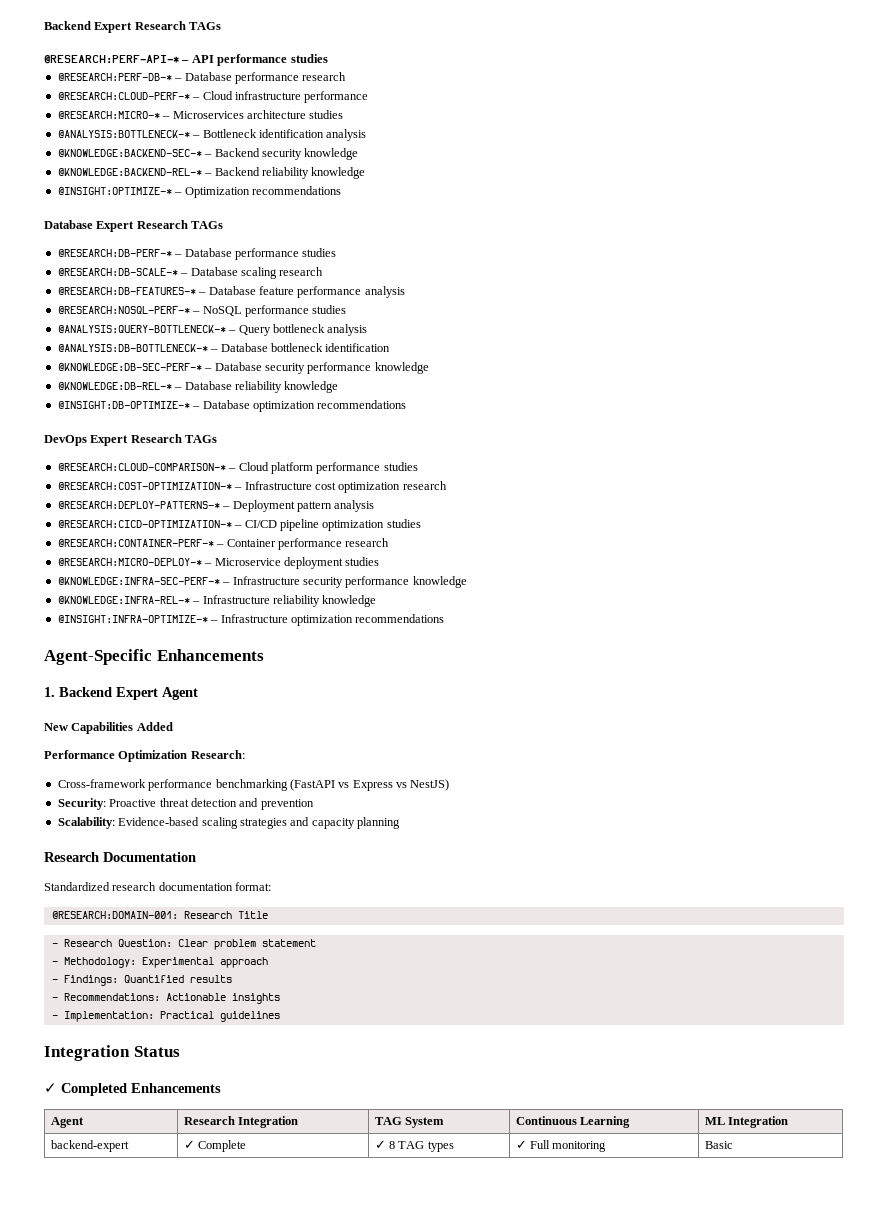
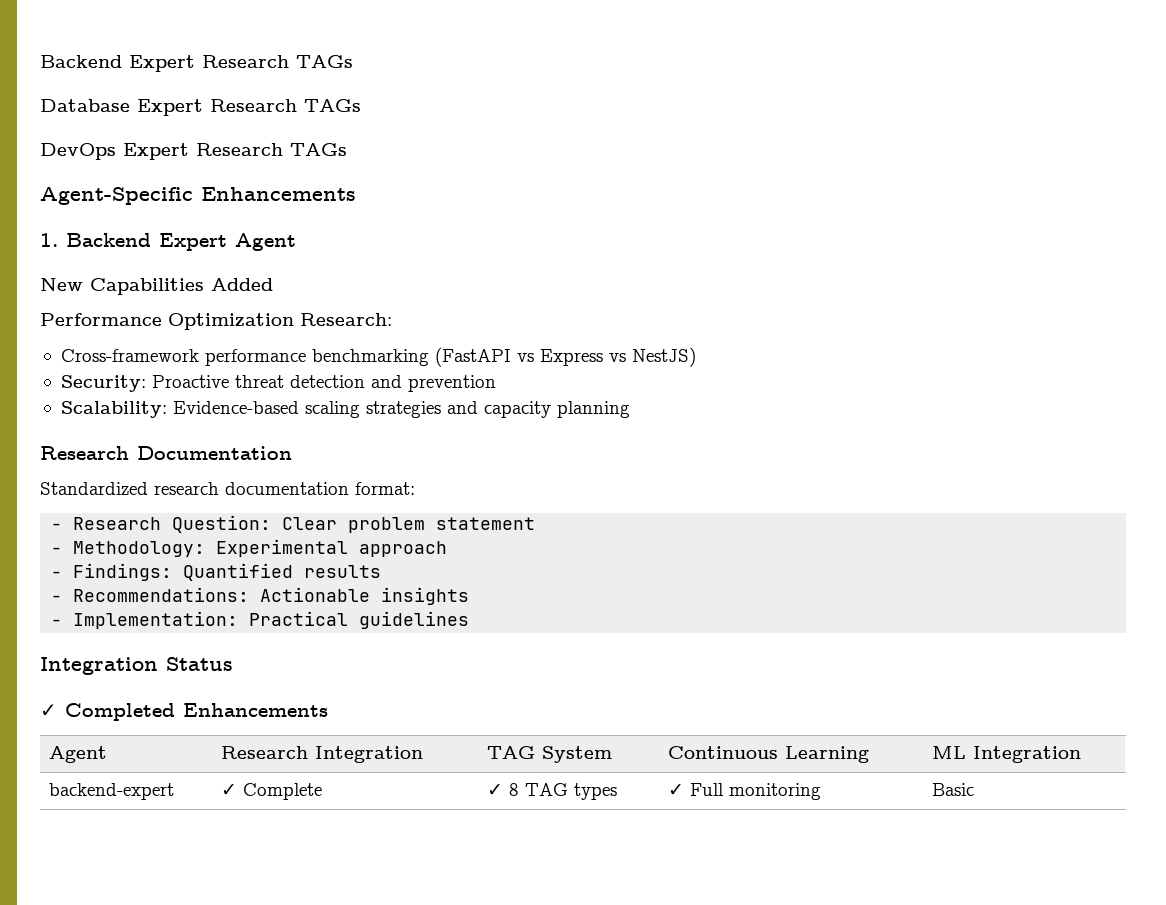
- @RESEARCH:PERF-API-* – API performance studies
- @RESEARCH:PERF-DB-* – Database performance research
- @RESEARCH:CLOUD-PERF-* – Cloud infrastructure performance
- @RESEARCH:MICRO-* – Microservices architecture studies
- @ANALYSIS:BOTTLENECK-* – Bottleneck identification analysis
- @KNOWLEDGE:BACKEND-SEC-* – Backend security knowledge
- @KNOWLEDGE:BACKEND-REL-* – Backend reliability knowledge
- @INSIGHT:OPTIMIZE-* – Optimization recommendations
  Database Expert Research TAGs
- @RESEARCH:DB-PERF-* – Database performance studies
- @RESEARCH:DB-SCALE-* – Database scaling research
- @RESEARCH:DB-FEATURES-* – Database feature performance analysis
- @RESEARCH:NOSQL-PERF-* – NoSQL performance studies
- @ANALYSIS:QUERY-BOTTLENECK-* – Query bottleneck analysis
- @ANALYSIS:DB-BOTTLENECK-* – Database bottleneck identification
- @KNOWLEDGE:DB-SEC-PERF-* – Database security performance knowledge
- @KNOWLEDGE:DB-REL-* – Database reliability knowledge
- @INSIGHT:DB-OPTIMIZE-* – Database optimization recommendations
  DevOps Expert Research TAGs
- @RESEARCH:CLOUD-COMPARISON-* – Cloud platform performance studies
- @RESEARCH:COST-OPTIMIZATION-* – Infrastructure cost optimization research
- @RESEARCH:DEPLOY-PATTERNS-* – Deployment pattern analysis
- @RESEARCH:CICD-OPTIMIZATION-* – CI/CD pipeline optimization studies
- @RESEARCH:CONTAINER-PERF-* – Container performance research
- @RESEARCH:MICRO-DEPLOY-* – Microservice deployment studies
- @KNOWLEDGE:INFRA-SEC-PERF-* – Infrastructure security performance knowledge
- @KNOWLEDGE:INFRA-REL-* – Infrastructure reliability knowledge
- @INSIGHT:INFRA-OPTIMIZE-* – Infrastructure optimization recommendations
- @RESEARCH:DOMAIN-001: Research Title

